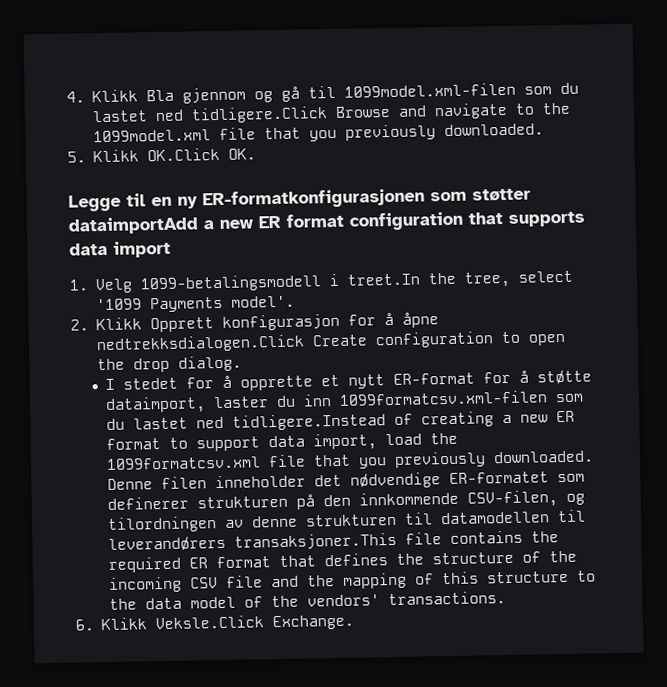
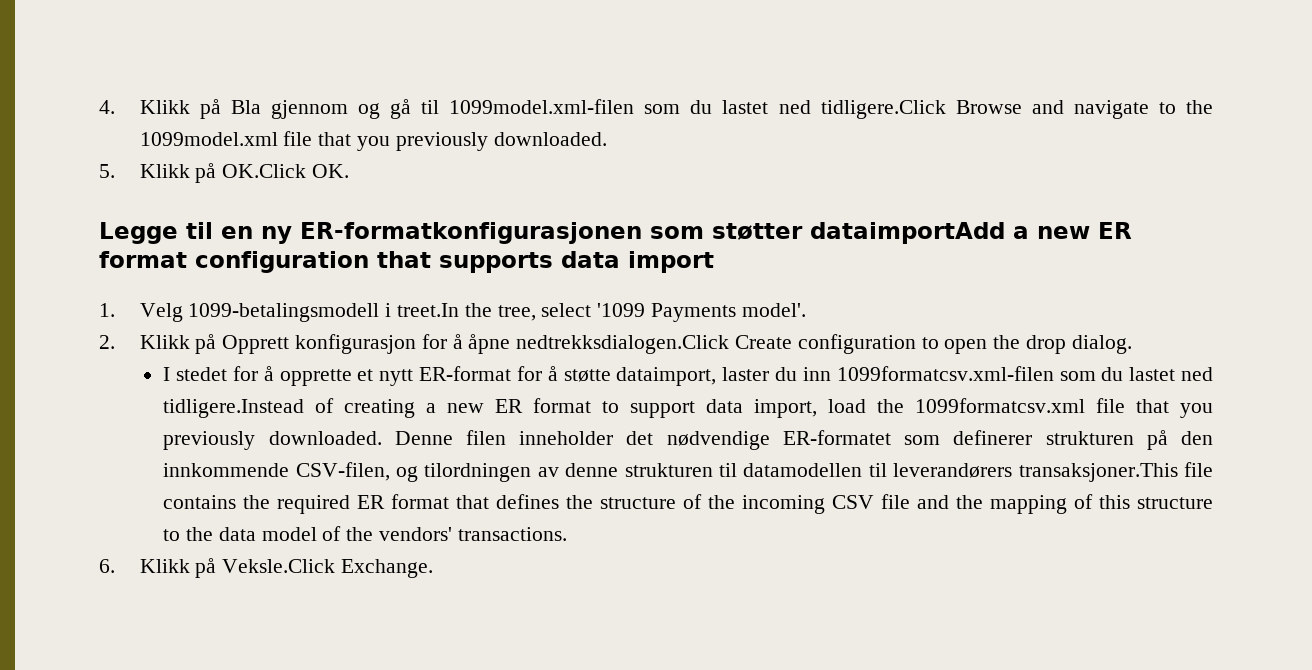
- 4. Klikk Bla gjennom og gå til 1099model.xml-filen som du lastet ned tidligere.Click Browse and navigate to the 1099model.xml file that you previously downloaded.
+ 4. Klikk på Bla gjennom og gå til 1099model.xml-filen som du lastet ned tidligere.Click Browse and navigate to the 1099model.xml file that you previously downloaded.
- 5. Klikk OK.Click OK.
+ 5. Klikk på OK.Click OK.
- 2. Klikk Opprett konfigurasjon for å åpne nedtrekksdialogen.Click Create configuration to open the drop dialog.
+ 2. Klikk på Opprett konfigurasjon for å åpne nedtrekksdialogen.Click Create configuration to open the drop dialog.
- 6. Klikk Veksle.Click Exchange.
+ 6. Klikk på Veksle.Click Exchange.

